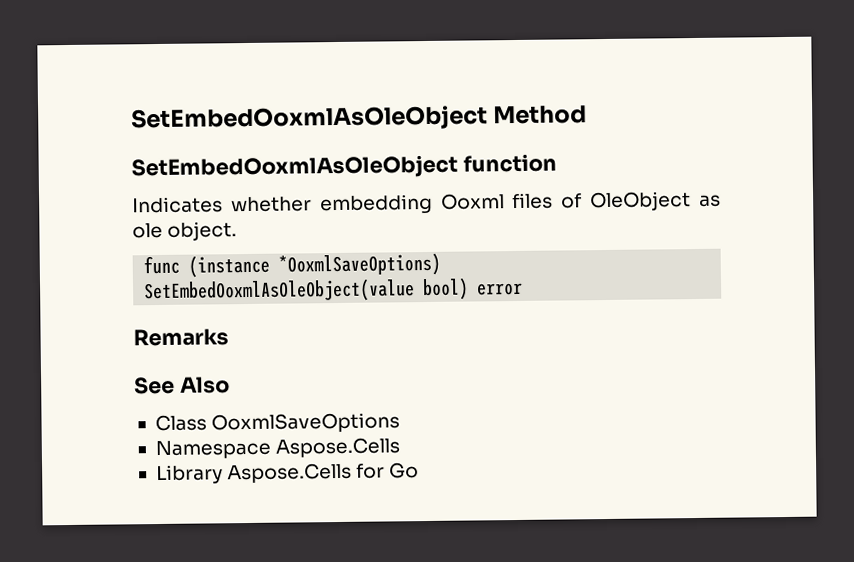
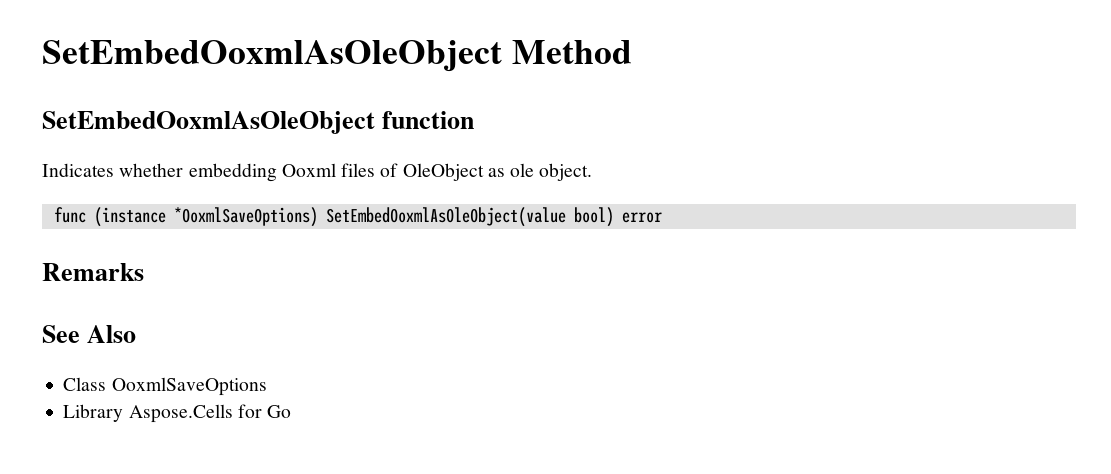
- Namespace Aspose.Cells

